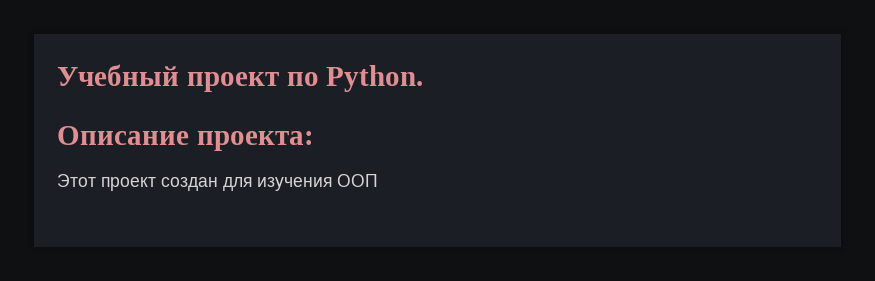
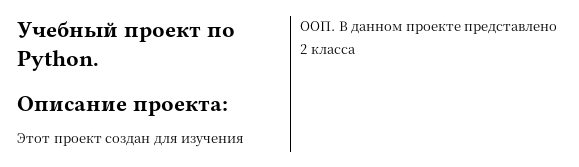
- Этот проект создан для изучения ООП
+ Этот проект создан для изучения ООП. В данном проекте представлено 2 класса

